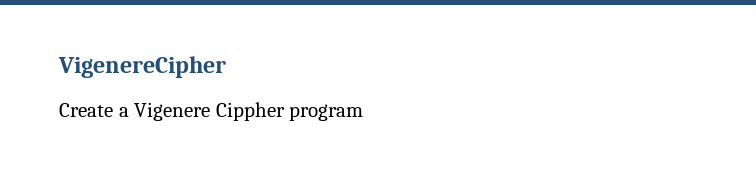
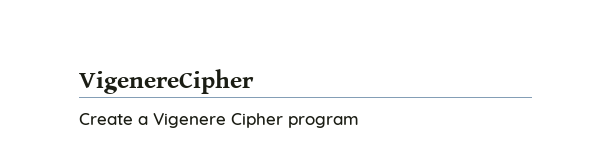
- Create a Vigenere Cippher program
+ Create a Vigenere Cipher program

